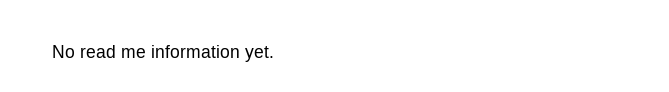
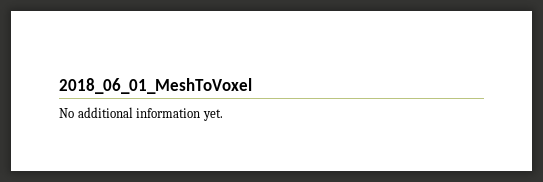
- No read me information yet.
+ 2018_06_01_MeshToVoxel
+ No additional information yet.

